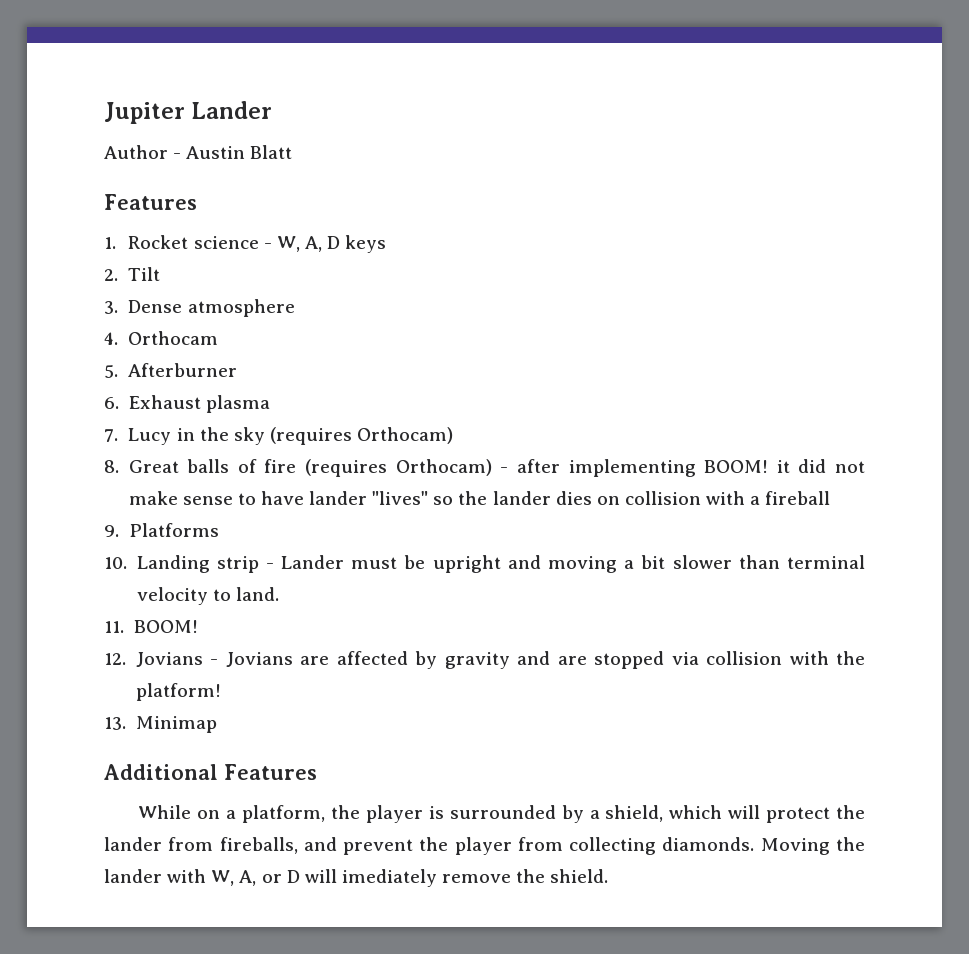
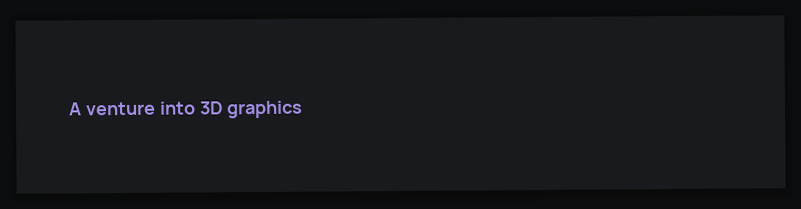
- Jupiter Lander
- Author - Austin Blatt
- Features
- 1. Rocket science - W, A, D keys
- 2. Tilt
- 3. Dense atmosphere
- 4. Orthocam
- 5. Afterburner
- 6. Exhaust plasma
- 7. Lucy in the sky (requires Orthocam)
- 8. Great balls of fire (requires Orthocam) - after implementing BOOM! it did not make sense to have lander "lives" so the lander dies on collision with a fireball
- 9. Platforms
- 10. Landing strip - Lander must be upright and moving a bit slower than terminal velocity to land.
- 11. BOOM!
- 12. Jovians - Jovians are affected by gravity and are stopped via collision with the platform!
- 13. Minimap
- Additional Features
- While on a platform, the player is surrounded by a shield, which will protect the lander from fireballs, and prevent the player from collecting diamonds. Moving the lander with W, A, or D will imediately remove the shield.
+ A venture into 3D graphics

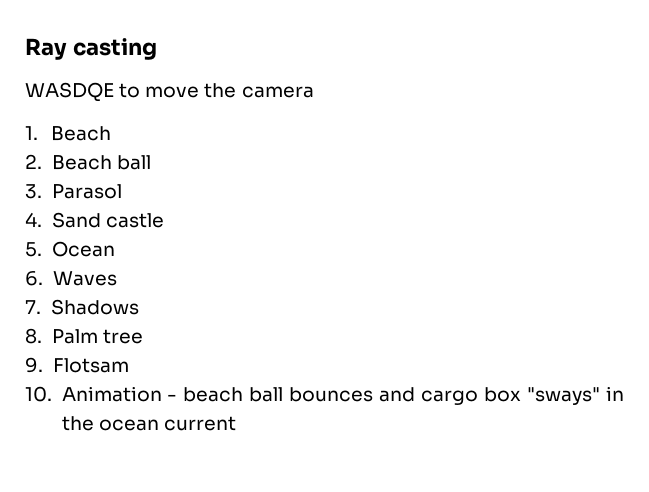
- A venture into 3D graphics
+ Ray casting
+ WASDQE to move the camera
+ 1. Beach
+ 2. Beach ball
+ 3. Parasol
+ 4. Sand castle
+ 5. Ocean
+ 6. Waves
+ 7. Shadows
+ 8. Palm tree
+ 9. Flotsam
+ 10. Animation - beach ball bounces and cargo box "sways" in the ocean current

